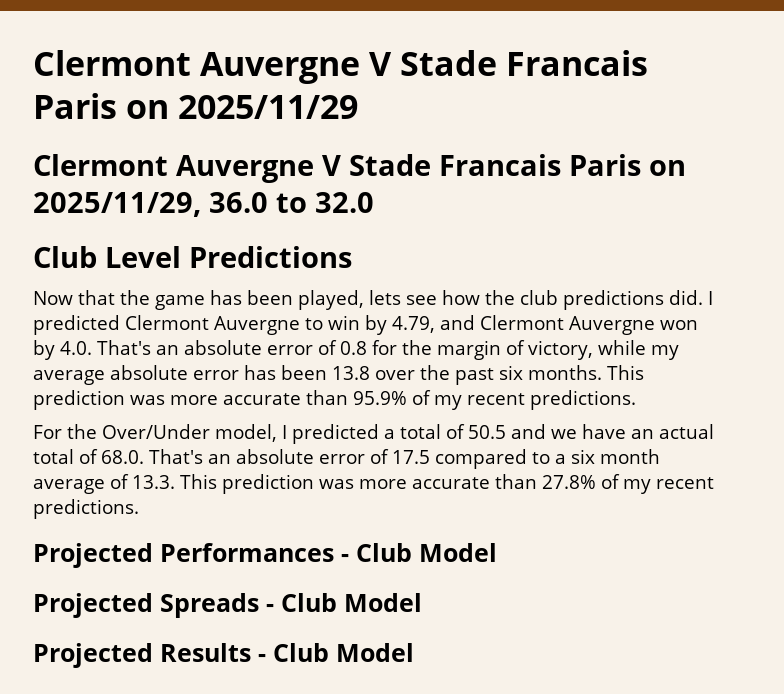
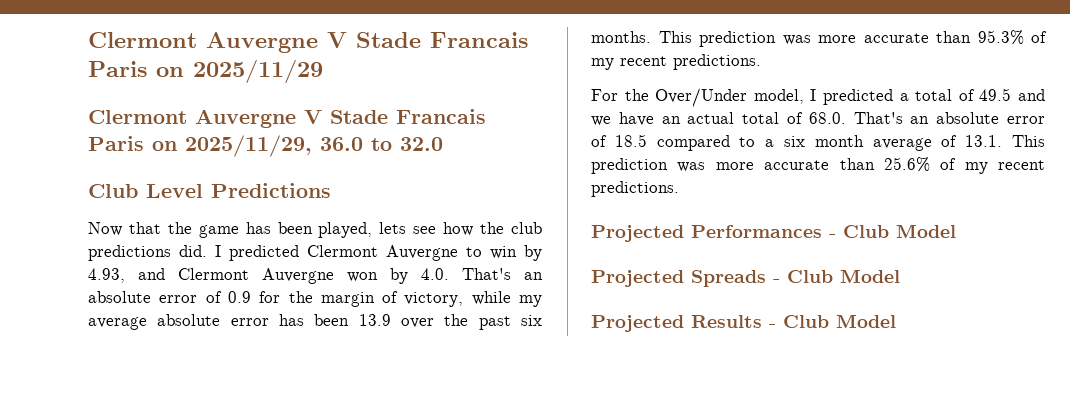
- I predicted Clermont Auvergne to win by 4.79, and Clermont Auvergne won by 4.0. That's an absolute error of 0.8 for the margin of victory, while my average absolute error has been 13.8 over the past six months.
+ I predicted Clermont Auvergne to win by 4.93, and Clermont Auvergne won by 4.0. That's an absolute error of 0.9 for the margin of victory, while my average absolute error has been 13.9 over the past six months.
- This prediction was more accurate than 95.9% of my recent predictions.
+ This prediction was more accurate than 95.3% of my recent predictions.
- For the Over/Under model, I predicted a total of 50.5 and we have an actual total of 68.0. That's an absolute error of 17.5 compared to a six month average of 13.3. This prediction was more accurate than 27.8% of my recent predictions.
+ For the Over/Under model, I predicted a total of 49.5 and we have an actual total of 68.0. That's an absolute error of 18.5 compared to a six month average of 13.1. This prediction was more accurate than 25.6% of my recent predictions.

